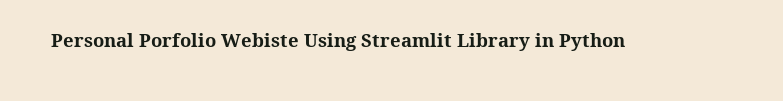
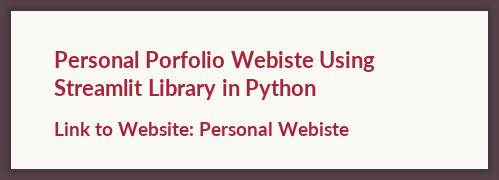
+ Link to Website: Personal Webiste

